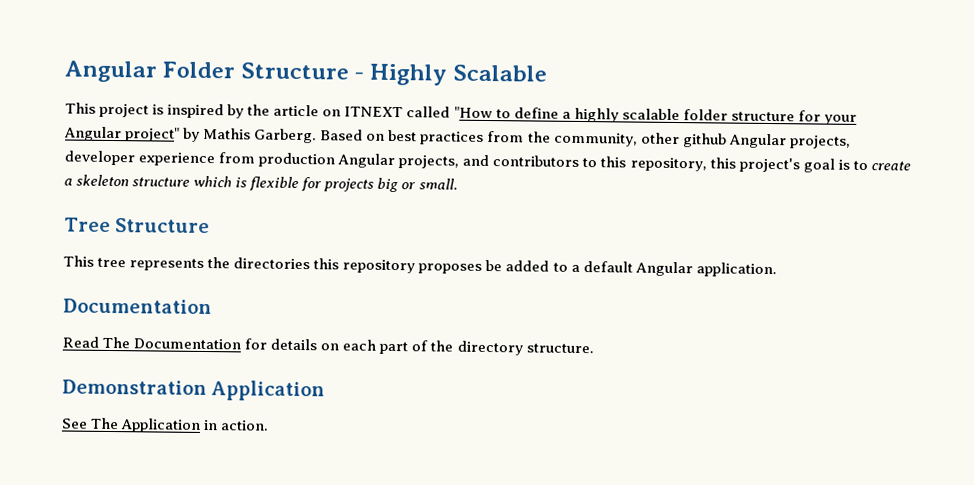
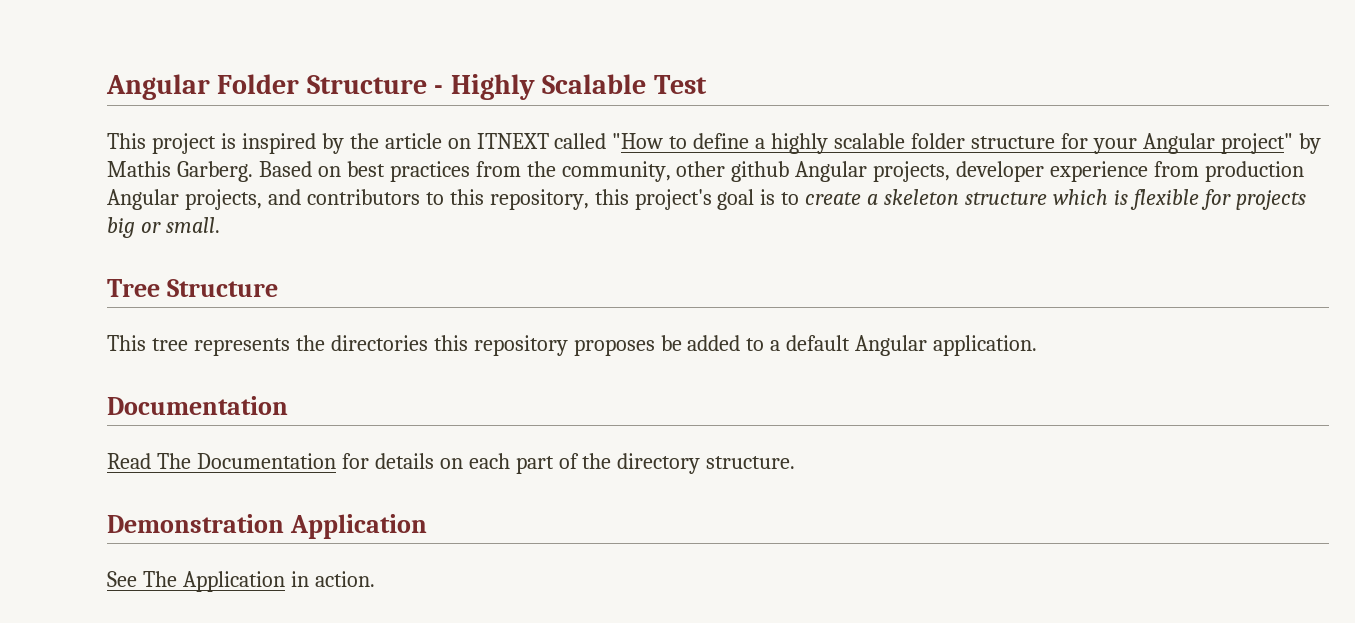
- Angular Folder Structure - Highly Scalable
+ Angular Folder Structure - Highly Scalable Test

